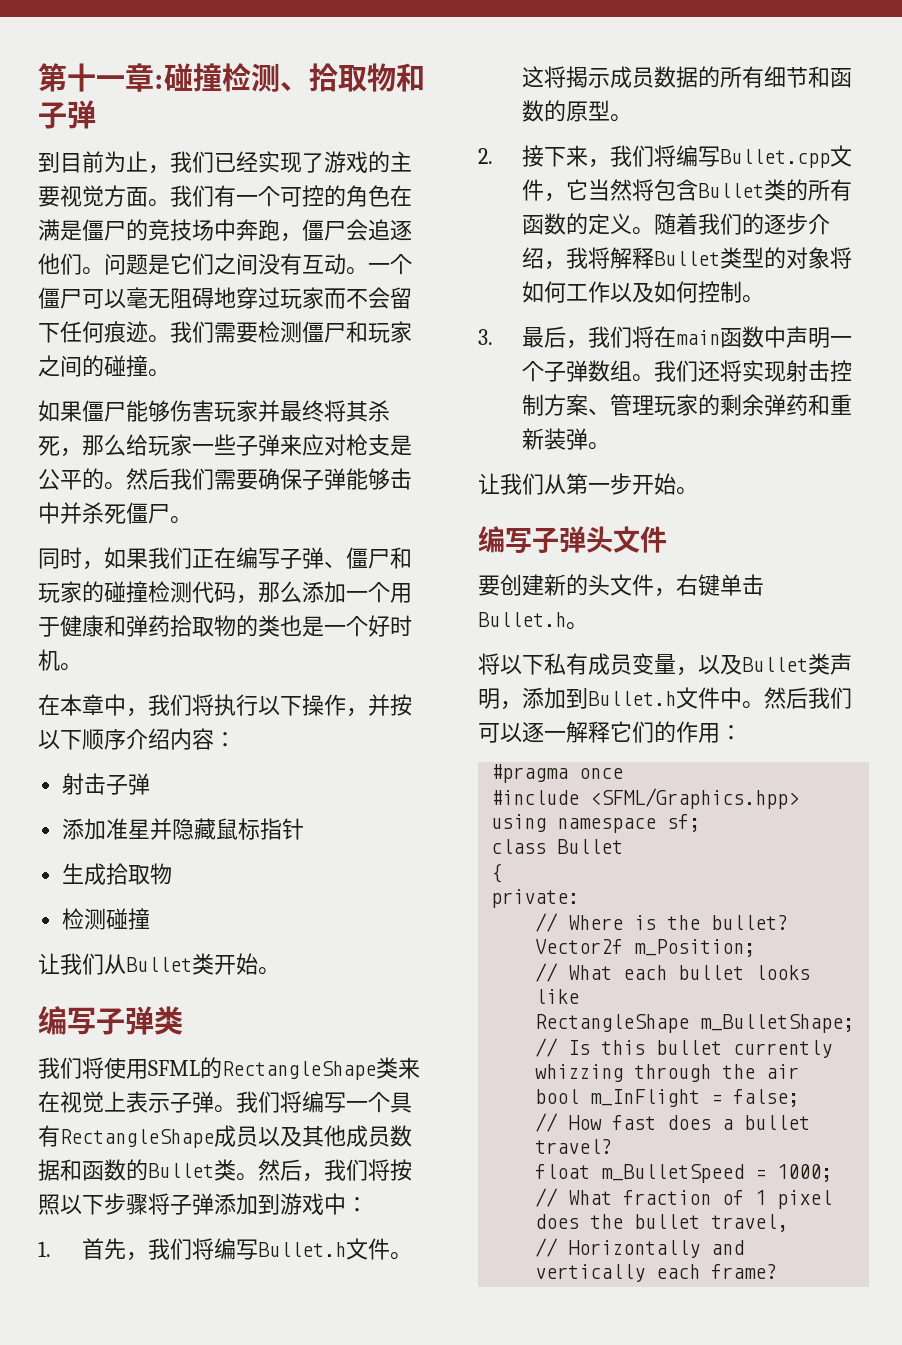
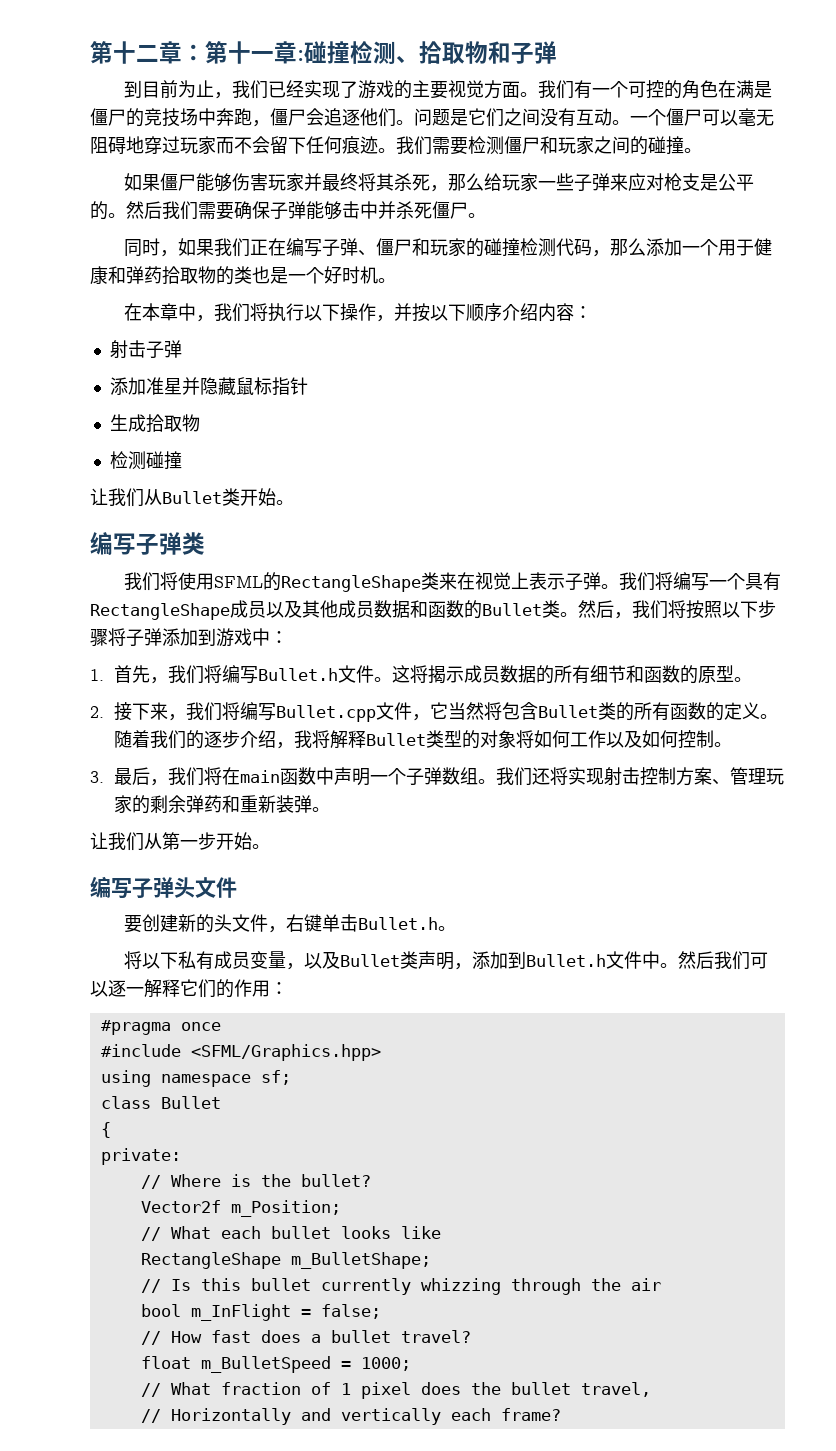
- 第十一章:碰撞检测、拾取物和子弹
+ 第十二章：第十一章:碰撞检测、拾取物和子弹

